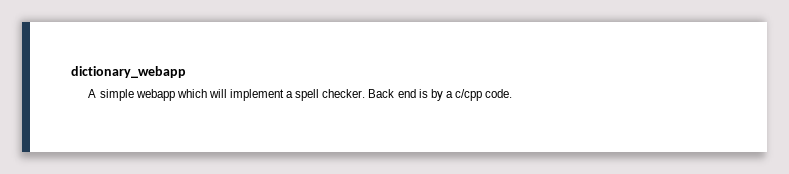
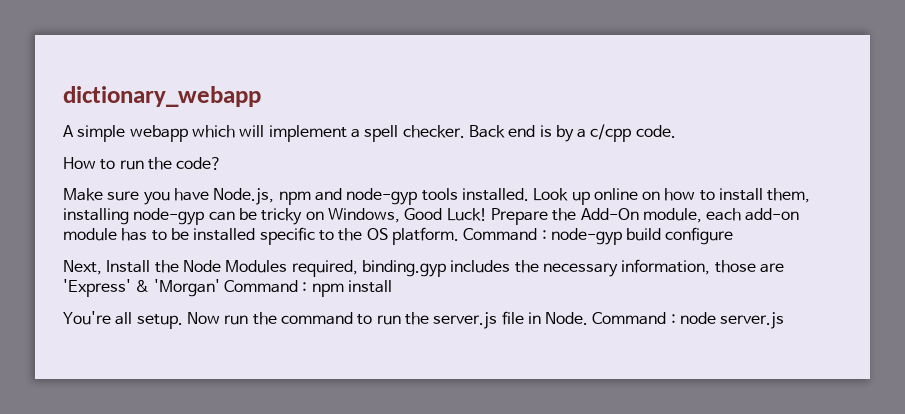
+ How to run the code?
+ Make sure you have Node.js, npm and node-gyp tools installed. Look up online on how to install them, installing node-gyp can be tricky on Windows, Good Luck! Prepare the Add-On module, each add-on module has to be installed specific to the OS platform. Command : node-gyp build configure
+ Next, Install the Node Modules required, binding.gyp includes the necessary information, those are 'Express' & 'Morgan' Command : npm install
+ You're all setup. Now run the command to run the server.js file in Node. Command : node server.js

